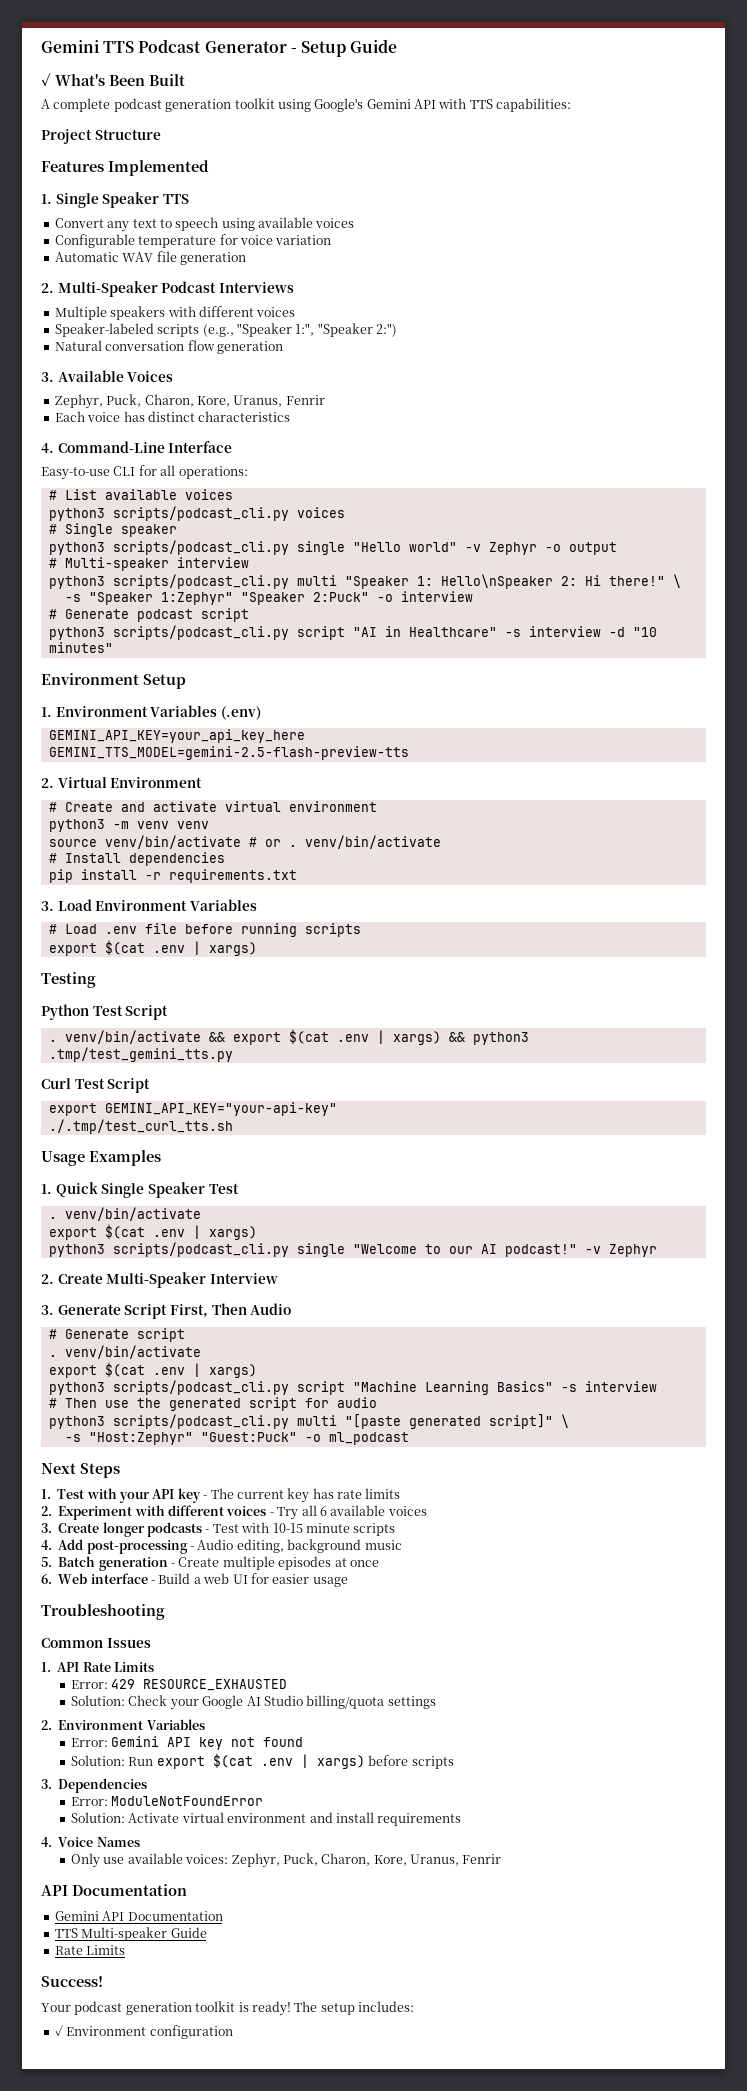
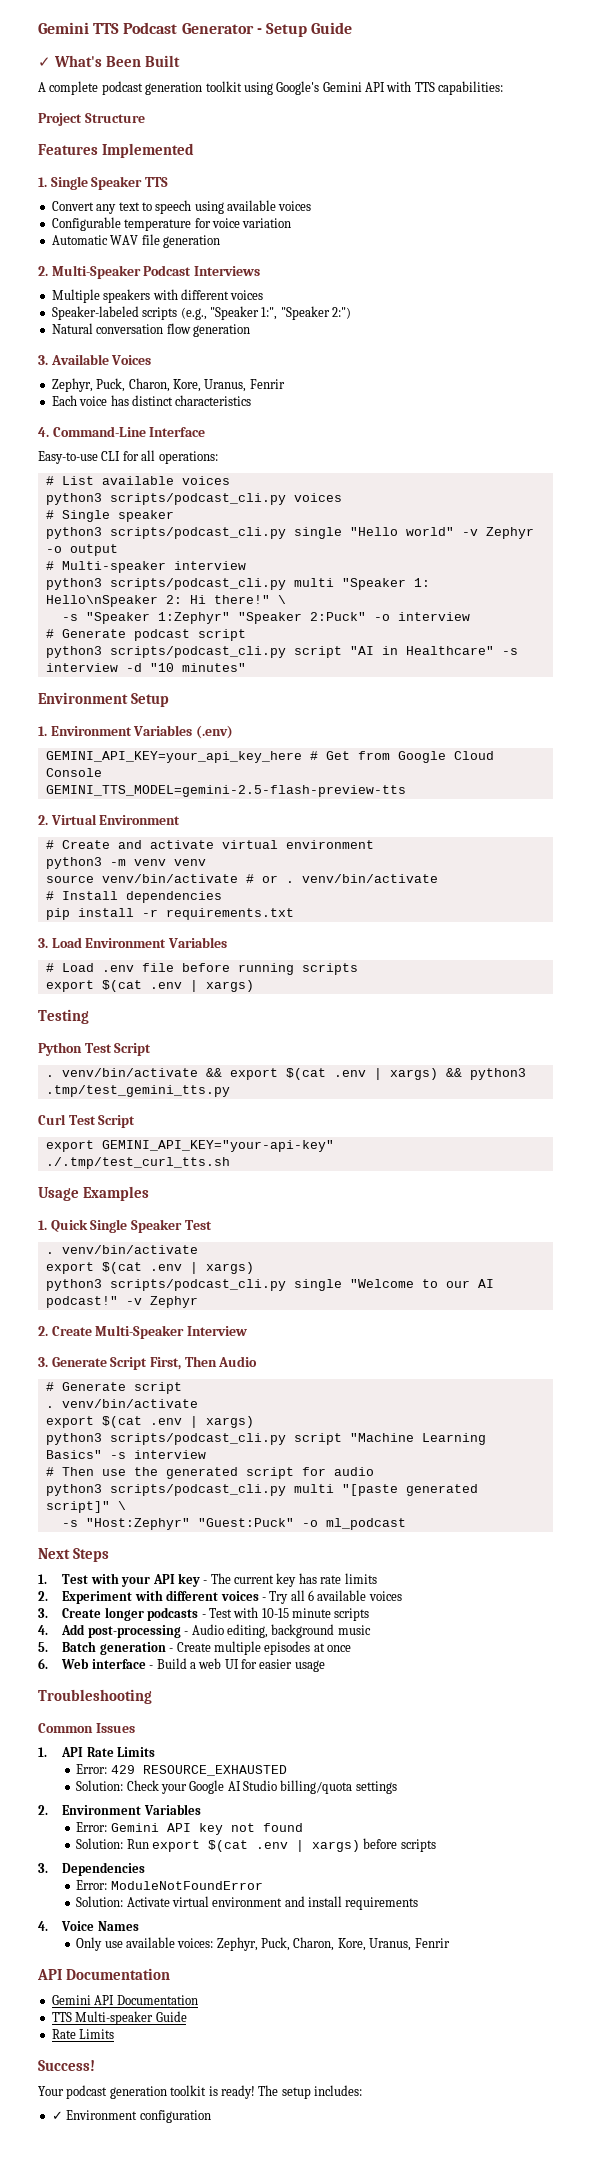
- GEMINI_API_KEY=your_api_key_here
+ GEMINI_API_KEY=your_api_key_here # Get from Google Cloud Console

